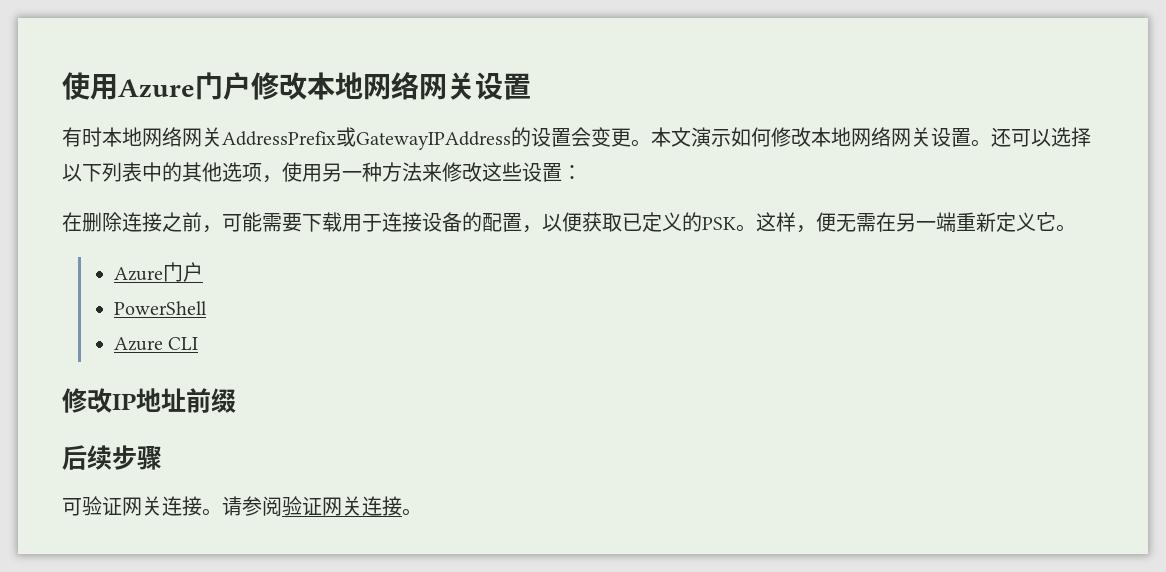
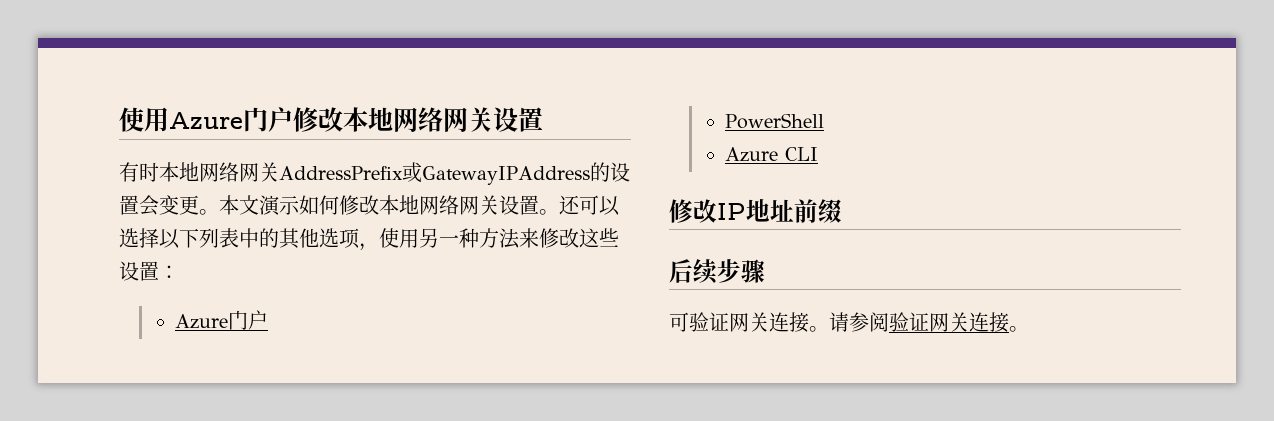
- 在删除连接之前，可能需要下载用于连接设备的配置，以便获取已定义的PSK。这样，便无需在另一端重新定义它。

